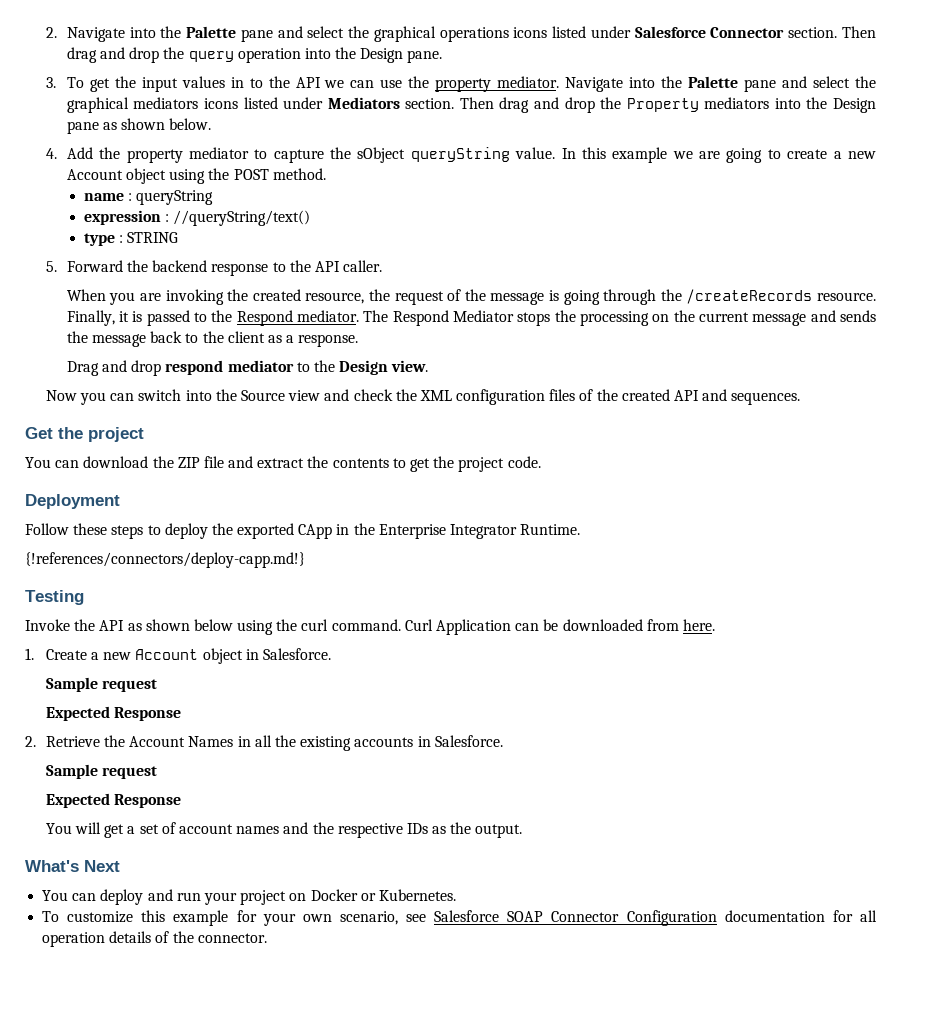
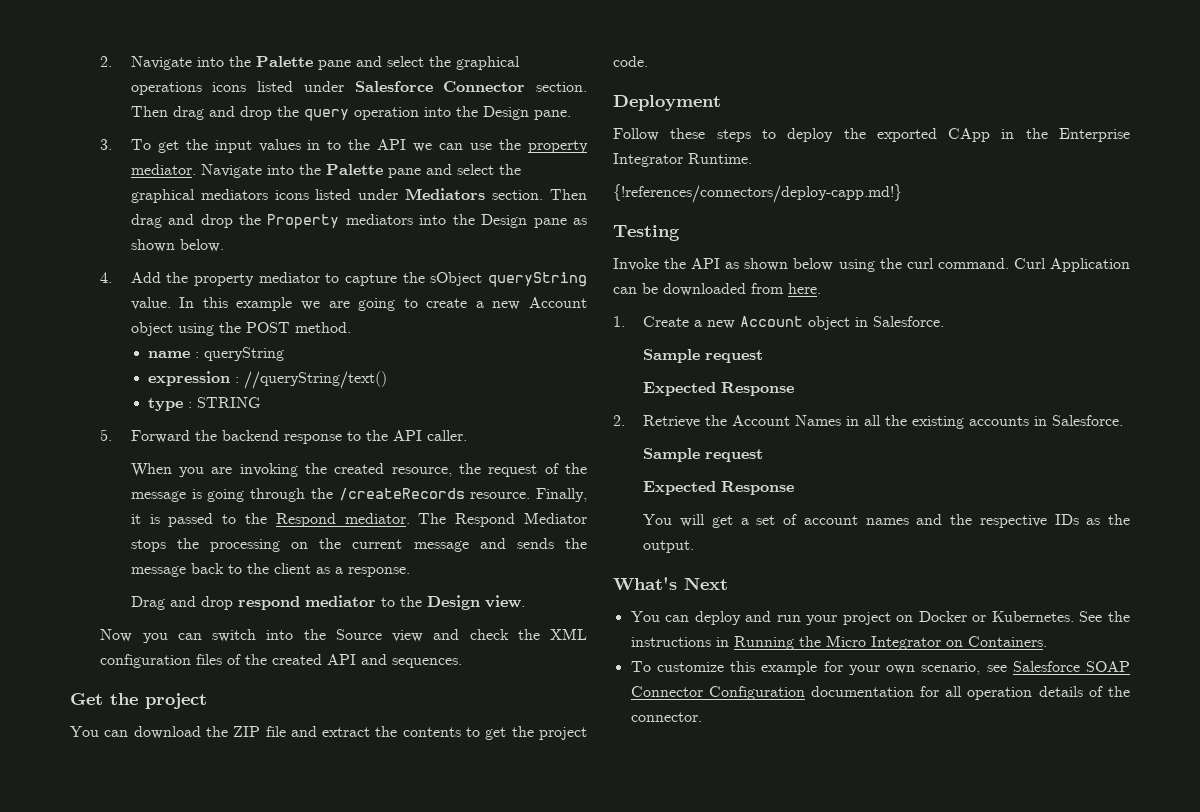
+ See the instructions in Running the Micro Integrator on Containers.

